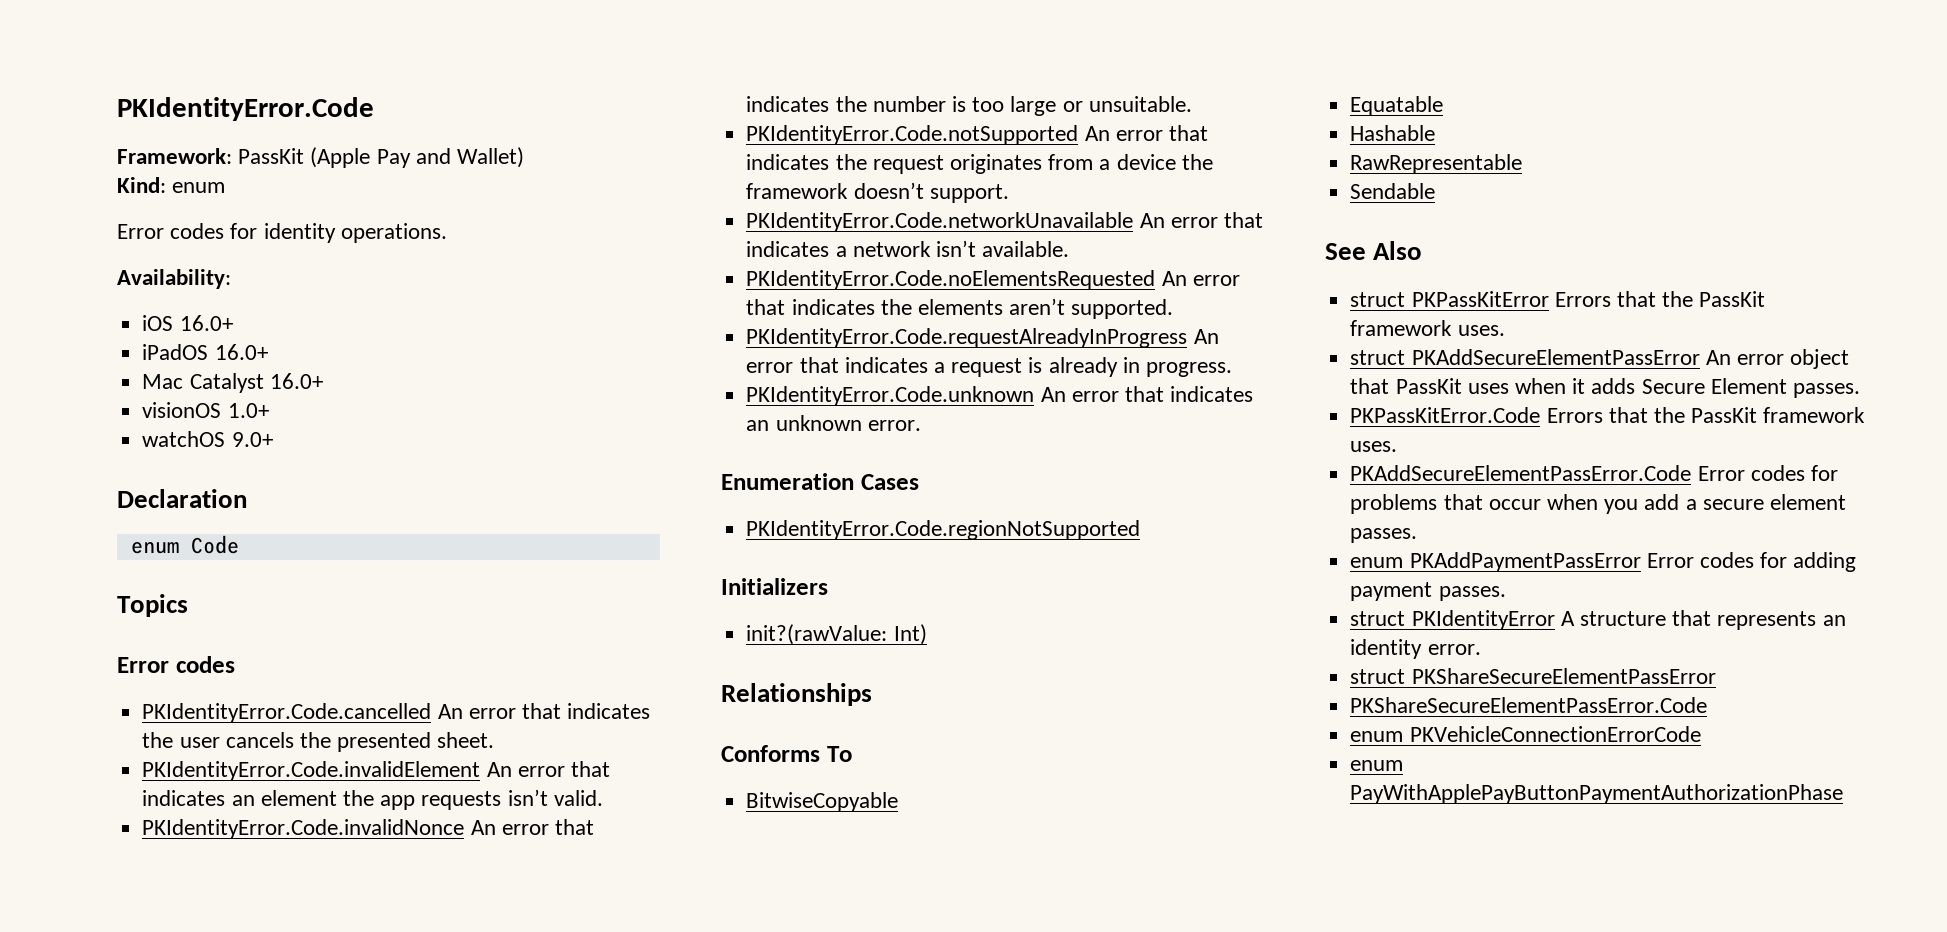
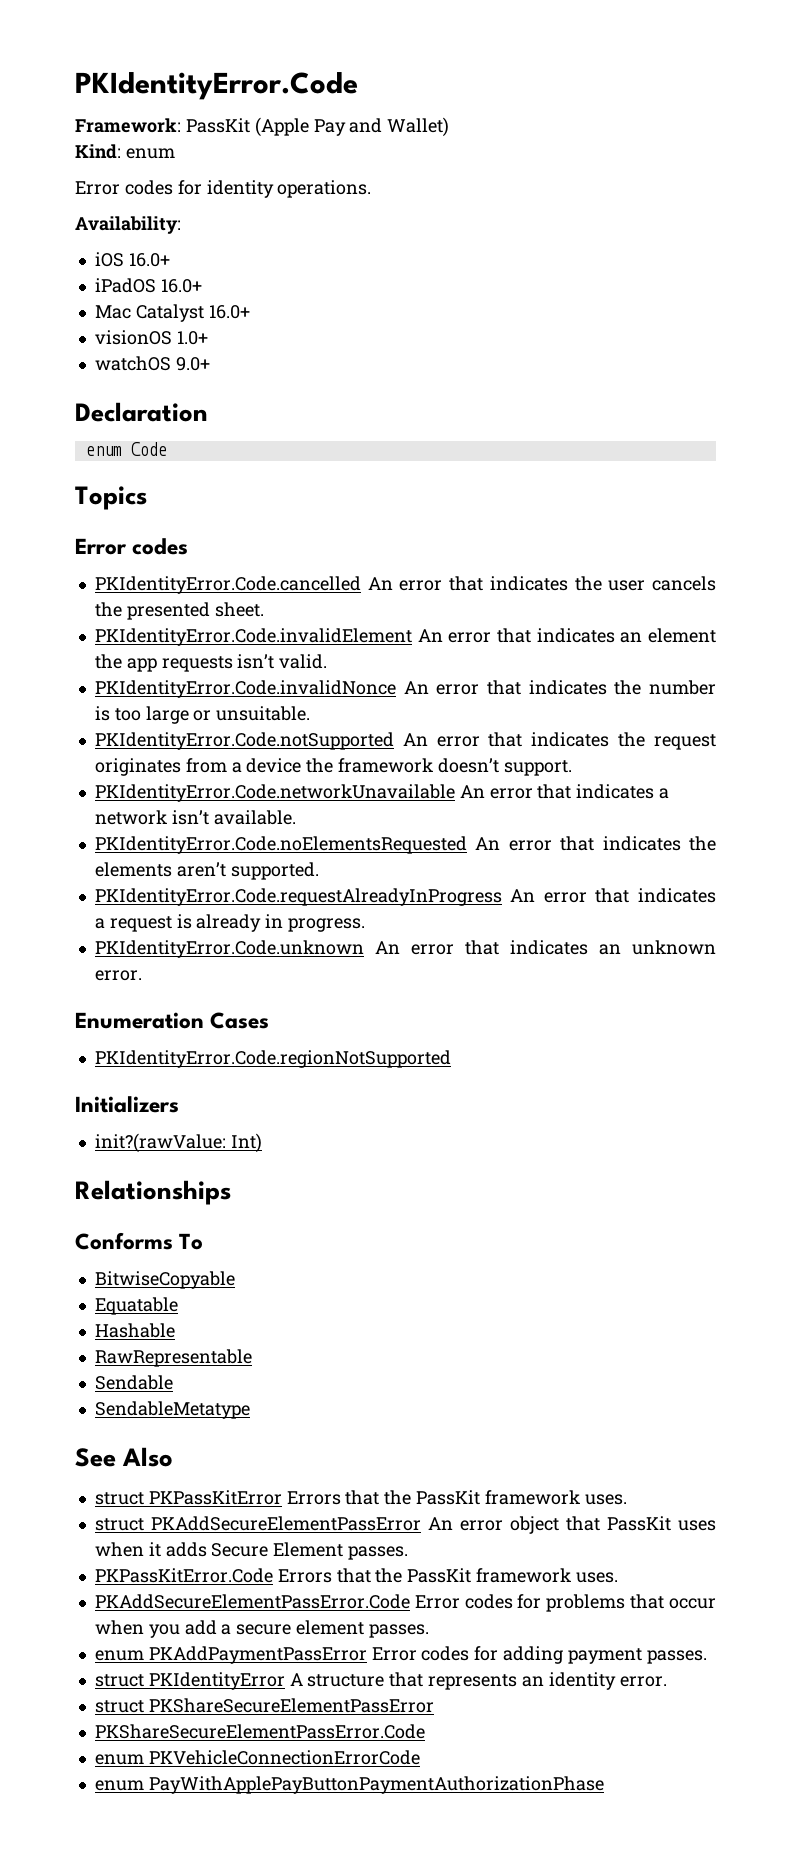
+ SendableMetatype

